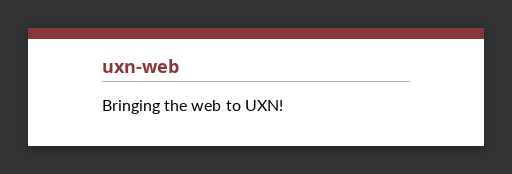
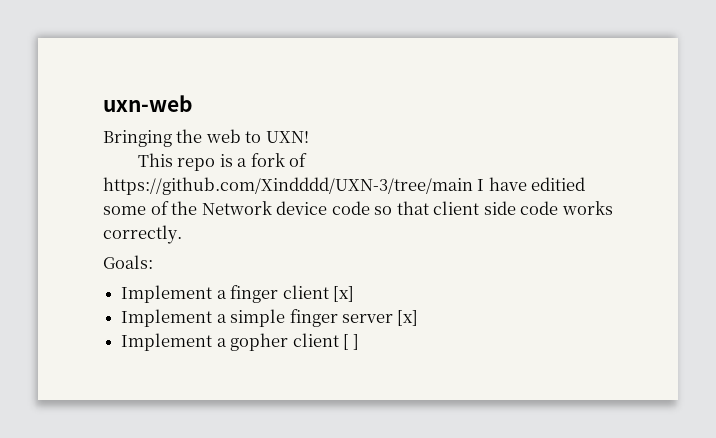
+ This repo is a fork of https://github.com/Xindddd/UXN-3/tree/main I have editied some of the Network device code so that client side code works correctly.
+ Goals:
+ Implement a finger client [x]
+ Implement a simple finger server [x]
+ Implement a gopher client [ ]

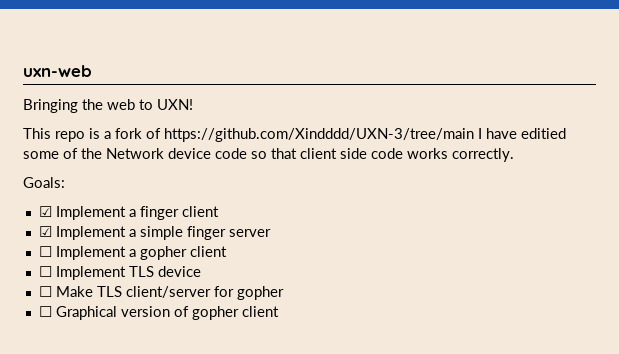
- Implement a finger client [x]
- Implement a simple finger server [x]
- Implement a gopher client [ ]
+ ☑ Implement a finger client
+ ☑ Implement a simple finger server
+ ☐ Implement a gopher client
+ ☐ Implement TLS device
+ ☐ Make TLS client/server for gopher
+ ☐ Graphical version of gopher client

